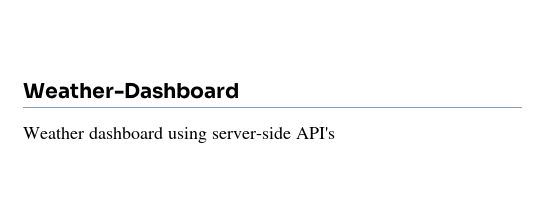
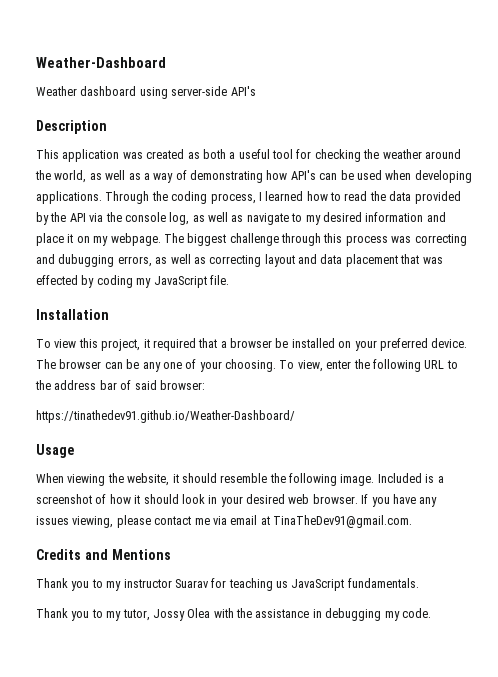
+ Description
+ This application was created as both a useful tool for checking the weather around the world, as well as a way of demonstrating how API's can be used when developing applications. Through the coding process, I learned how to read the data provided by the API via the console log, as well as navigate to my desired information and place it on my webpage. The biggest challenge through this process was correcting and dubugging errors, as well as correcting layout and data placement that was effected by coding my JavaScript file.
+ Installation
+ To view this project, it required that a browser be installed on your preferred device. The browser can be any one of your choosing. To view, enter the following URL to the address bar of said browser:
+ https://tinathedev91.github.io/Weather-Dashboard/
+ Usage
+ When viewing the website, it should resemble the following image. Included is a screenshot of how it should look in your desired web browser. If you have any issues viewing, please contact me via email at TinaTheDev91@gmail.com.
+ Credits and Mentions
+ Thank you to my instructor Suarav for teaching us JavaScript fundamentals.
+ Thank you to my tutor, Jossy Olea with the assistance in debugging my code.

